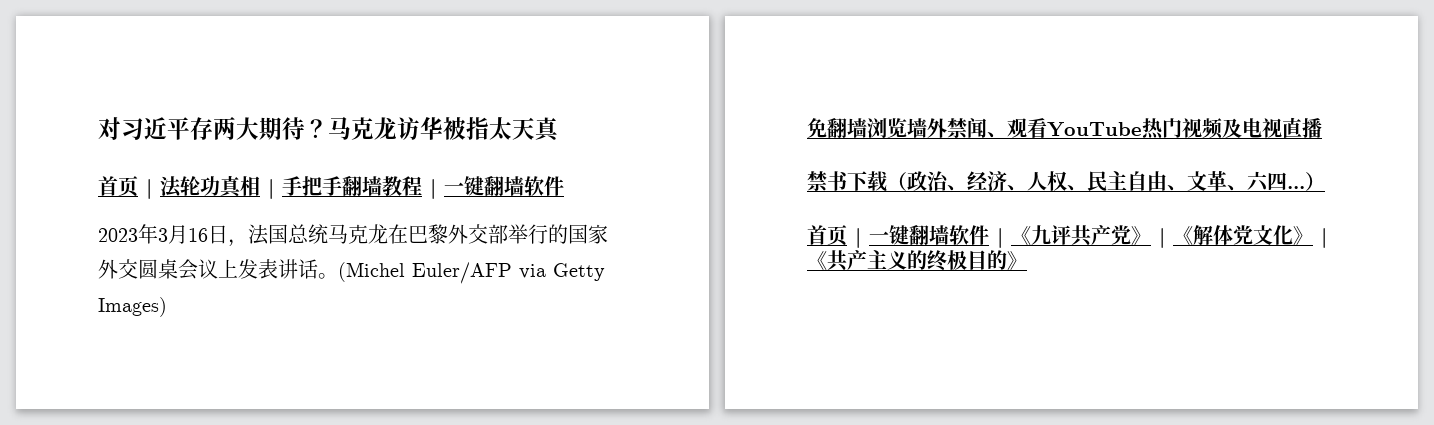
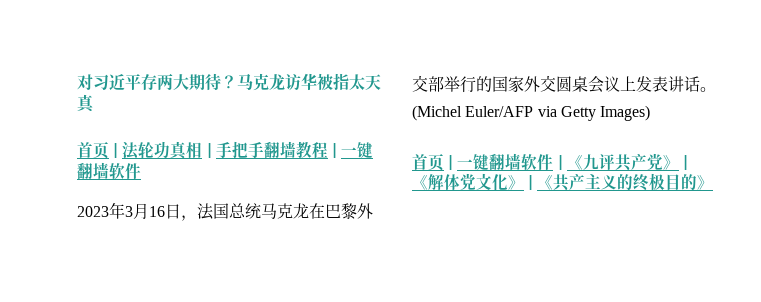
- 免翻墙浏览墙外禁闻、观看YouTube热门视频及电视直播
- 禁书下载（政治、经济、人权、民主自由、文革、六四...）

